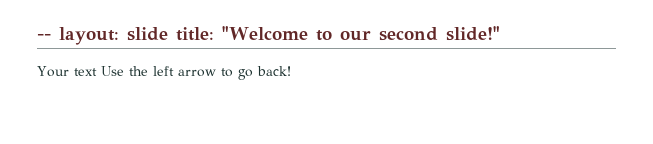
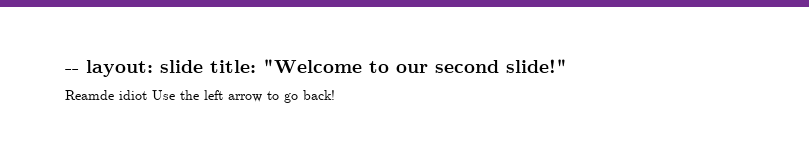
- Your text Use the left arrow to go back!
+ Reamde idiot Use the left arrow to go back!

